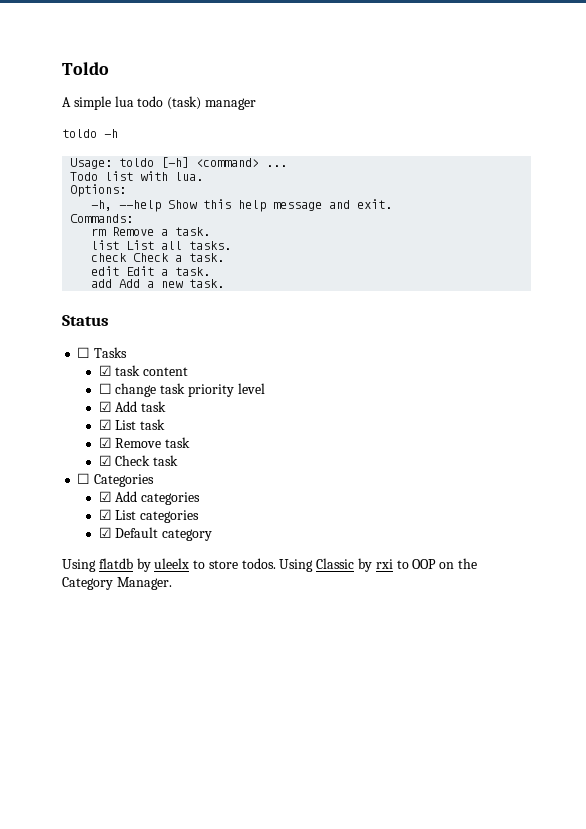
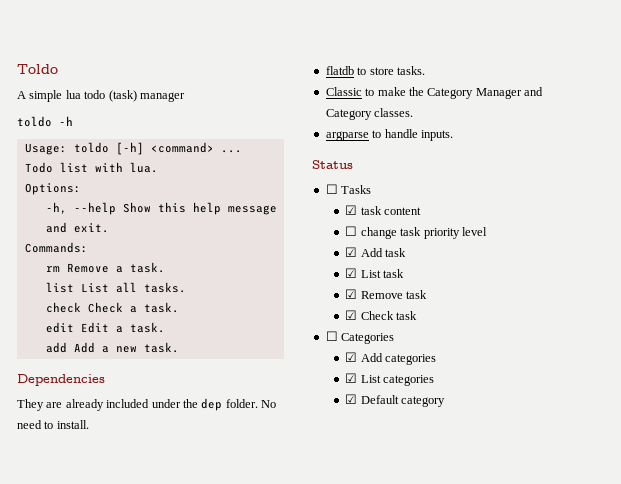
+ Dependencies
+ They are already included under the dep folder. No need to install.
+ flatdb to store tasks.
+ Classic to make the Category Manager and Category classes.
+ argparse to handle inputs.
- Using flatdb by uleelx to store todos. Using Classic by rxi to OOP on the Category Manager.

